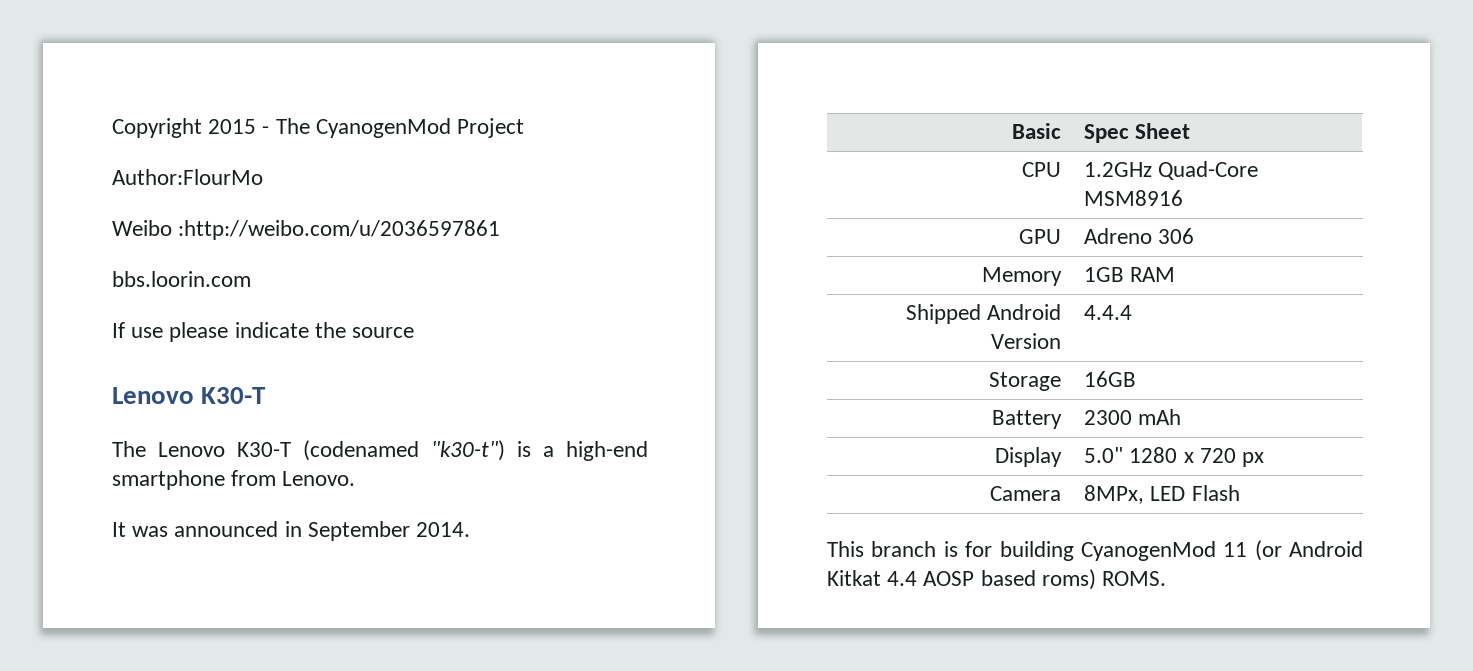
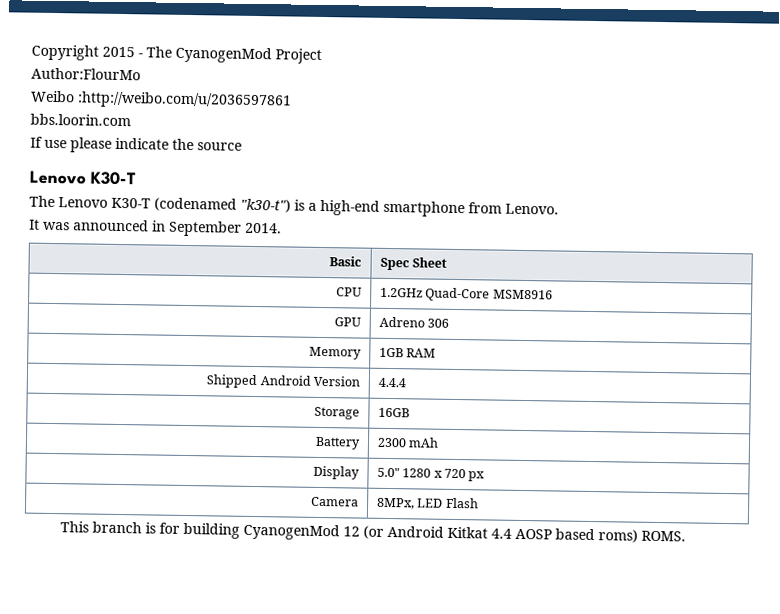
- This branch is for building CyanogenMod 11 (or Android Kitkat 4.4 AOSP based roms) ROMS.
+ This branch is for building CyanogenMod 12 (or Android Kitkat 4.4 AOSP based roms) ROMS.

